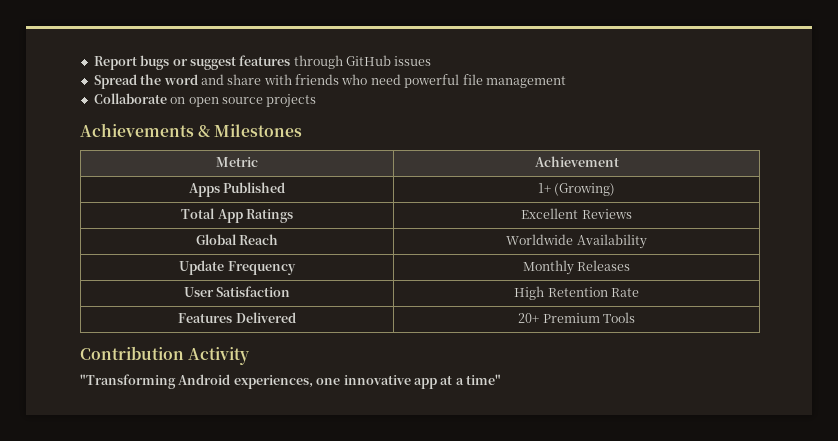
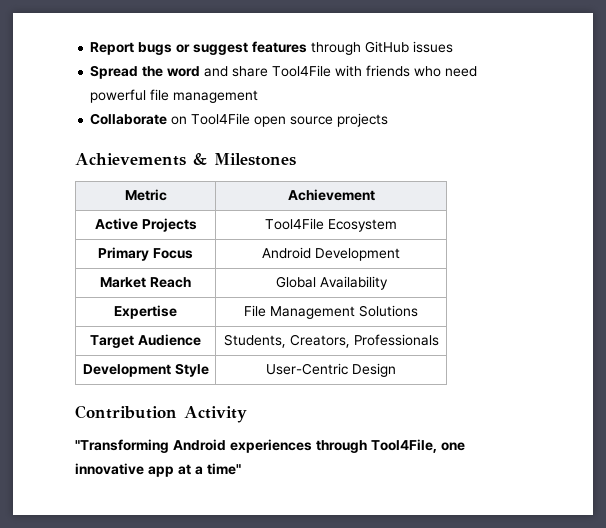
- Spread the word and share with friends who need powerful file management
+ Spread the word and share Tool4File with friends who need powerful file management
- Collaborate on open source projects
+ Collaborate on Tool4File open source projects
- Apps Published | 1+ (Growing)
- Total App Ratings | Excellent Reviews
- Global Reach | Worldwide Availability
+ Active Projects | Tool4File Ecosystem
+ Primary Focus | Android Development
+ Market Reach | Global Availability
- Update Frequency | Monthly Releases
- User Satisfaction | High Retention Rate
- Features Delivered | 20+ Premium Tools
+ Expertise | File Management Solutions
+ Target Audience | Students, Creators, Professionals
+ Development Style | User-Centric Design
- "Transforming Android experiences, one innovative app at a time"
+ "Transforming Android experiences through Tool4File, one innovative app at a time"

